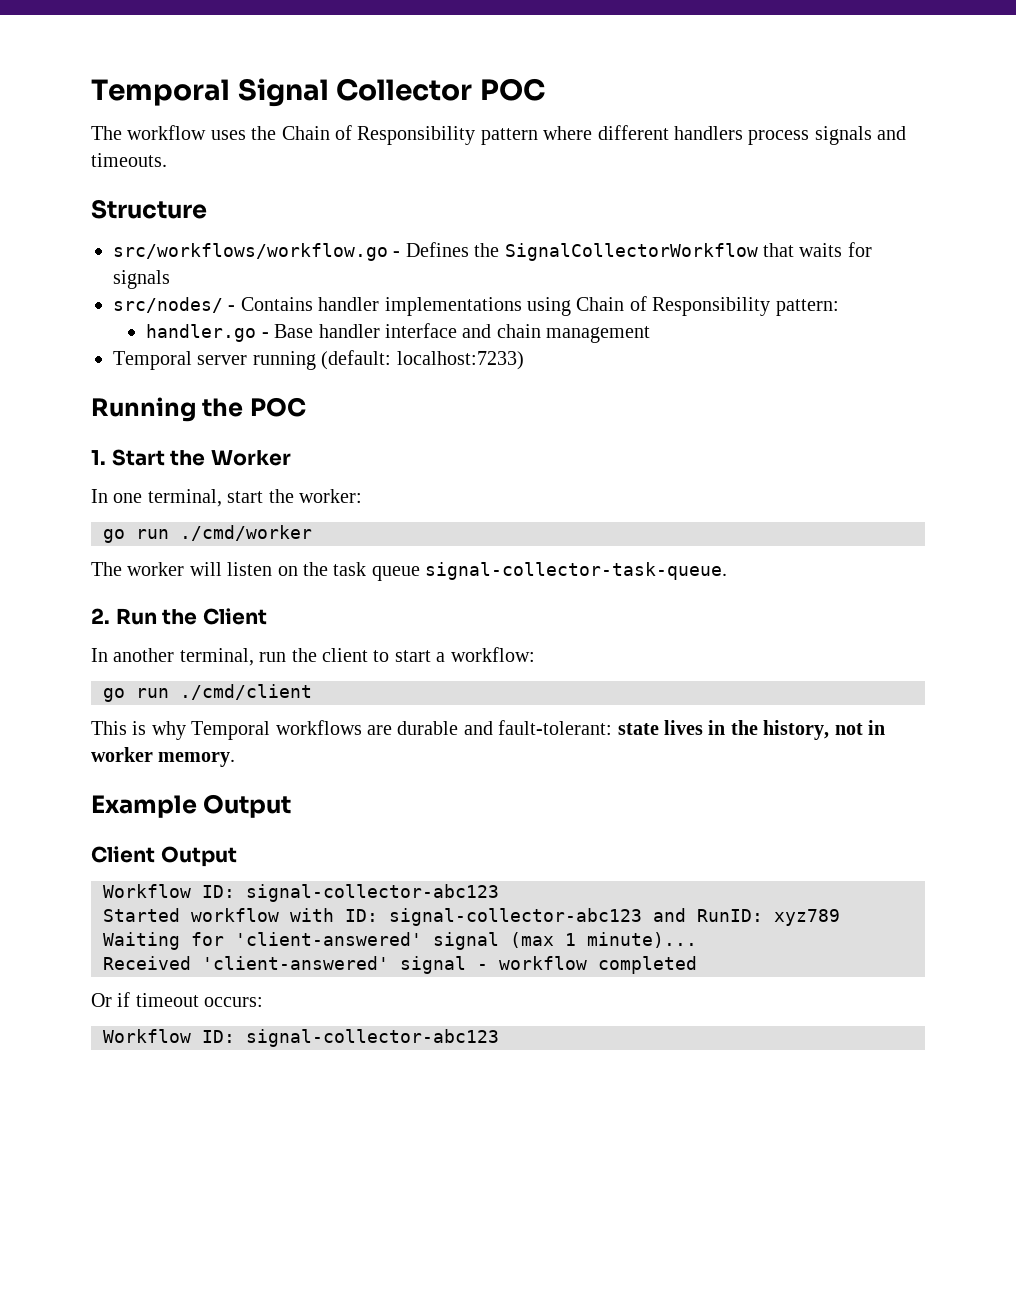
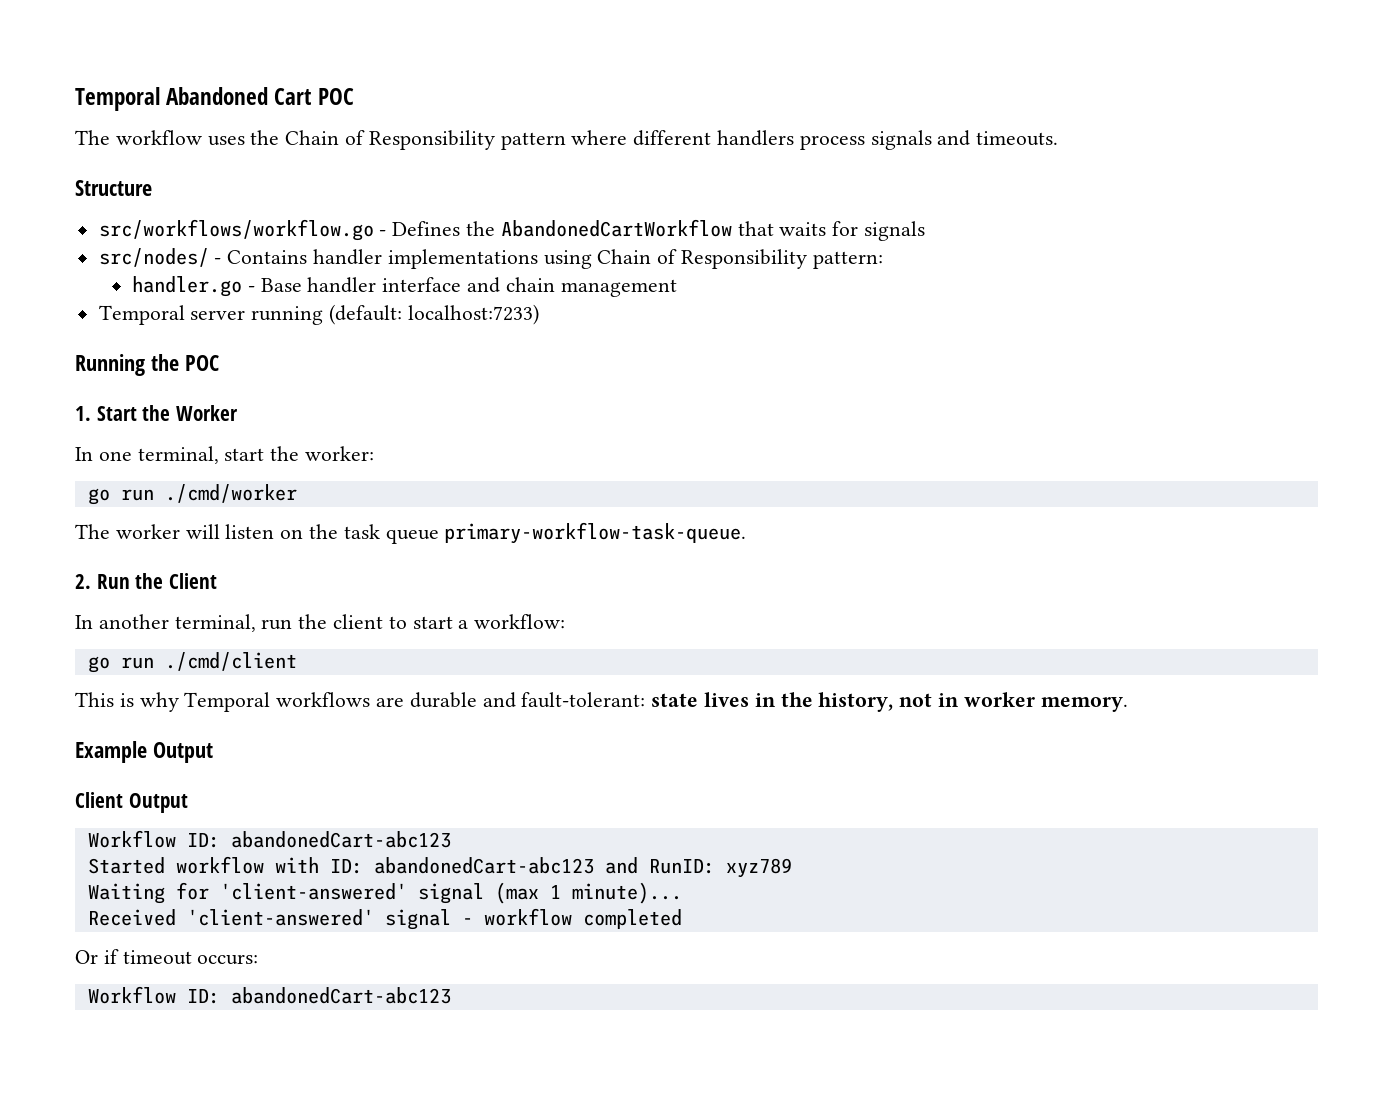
- Temporal Signal Collector POC
+ Temporal Abandoned Cart POC
- src/workflows/workflow.go - Defines the SignalCollectorWorkflow that waits for signals
+ src/workflows/workflow.go - Defines the AbandonedCartWorkflow that waits for signals
- The worker will listen on the task queue signal-collector-task-queue.
+ The worker will listen on the task queue primary-workflow-task-queue.
  Client Output
- Workflow ID: signal-collector-abc123
+ Workflow ID: abandonedCart-abc123
- Started workflow with ID: signal-collector-abc123 and RunID: xyz789
+ Started workflow with ID: abandonedCart-abc123 and RunID: xyz789
  Or if timeout occurs:
- Workflow ID: signal-collector-abc123
+ Workflow ID: abandonedCart-abc123

